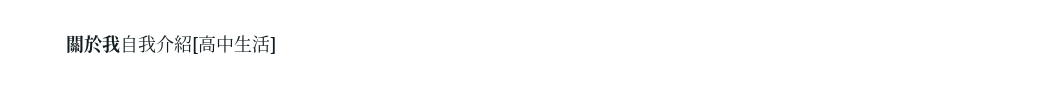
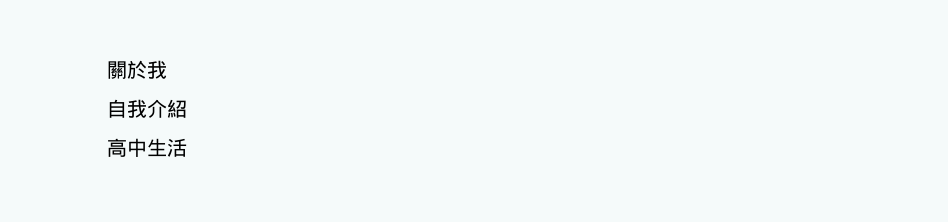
- 關於我自我介紹[高中生活]
+ 關於我
+ 自我介紹
+ 高中生活

